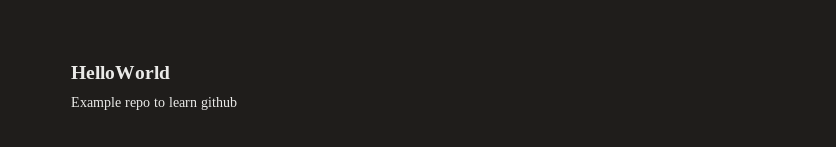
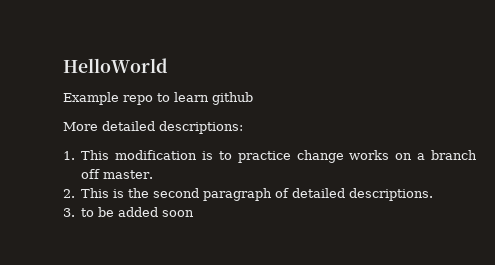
+ More detailed descriptions:
+ 1. This modification is to practice change works on a branch off master.
+ 2. This is the second paragraph of detailed descriptions.
+ 3. to be added soon

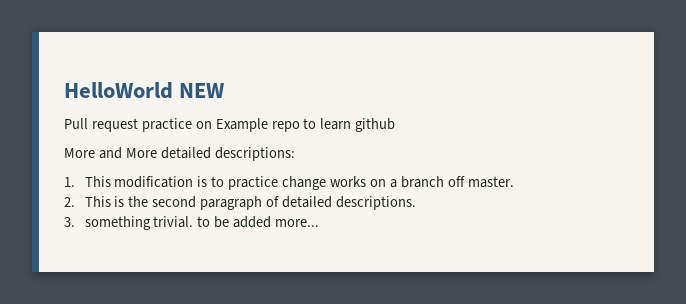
- HelloWorld
- Example repo to learn github
+ HelloWorld NEW
+ Pull request practice on Example repo to learn github
- More detailed descriptions:
+ More and More detailed descriptions:
- 3. to be added soon
+ 3. something trivial. to be added more...

